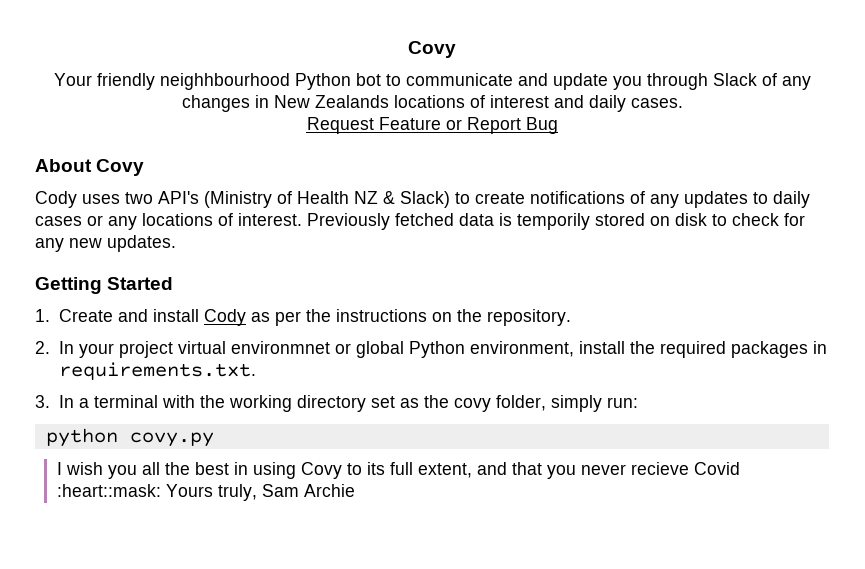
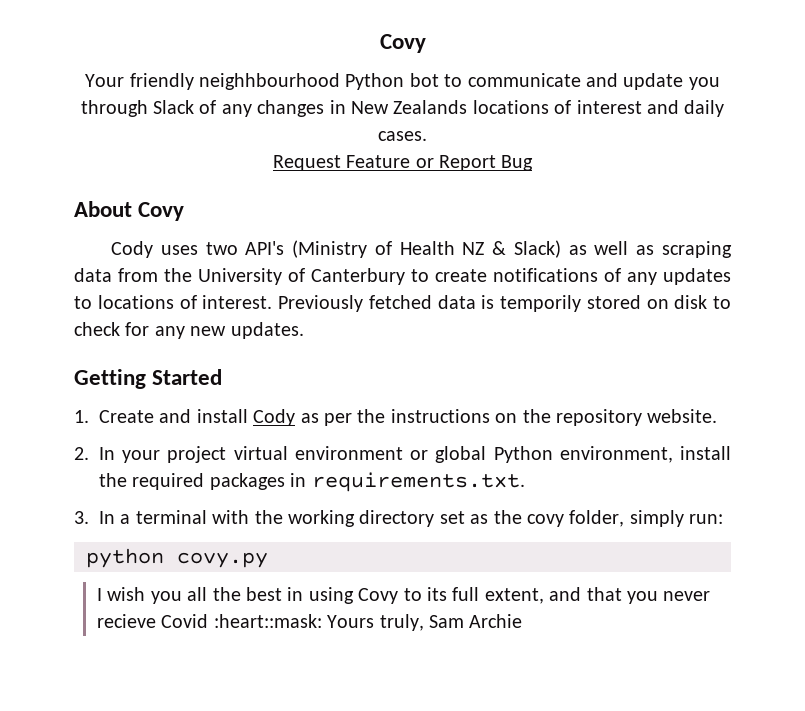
- Cody uses two API's (Ministry of Health NZ & Slack) to create notifications of any updates to daily cases or any locations of interest.
+ Cody uses two API's (Ministry of Health NZ & Slack) as well as scraping data from the University of Canterbury to create notifications of any updates to locations of interest.
- 1. Create and install Cody as per the instructions on the repository.
+ 1. Create and install Cody as per the instructions on the repository website.
- 2. In your project virtual environmnet or global Python environment, install the required packages in requirements.txt.
+ 2. In your project virtual environment or global Python environment, install the required packages in requirements.txt.

